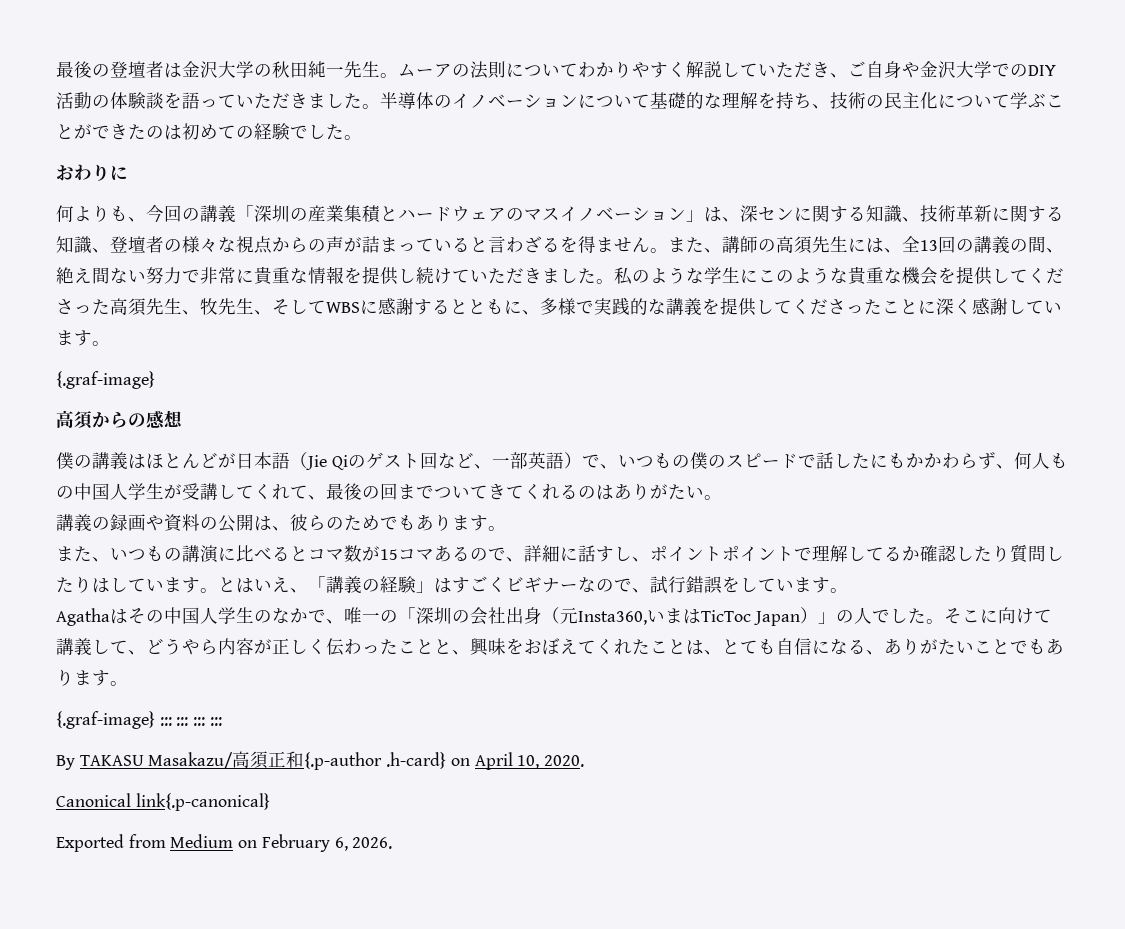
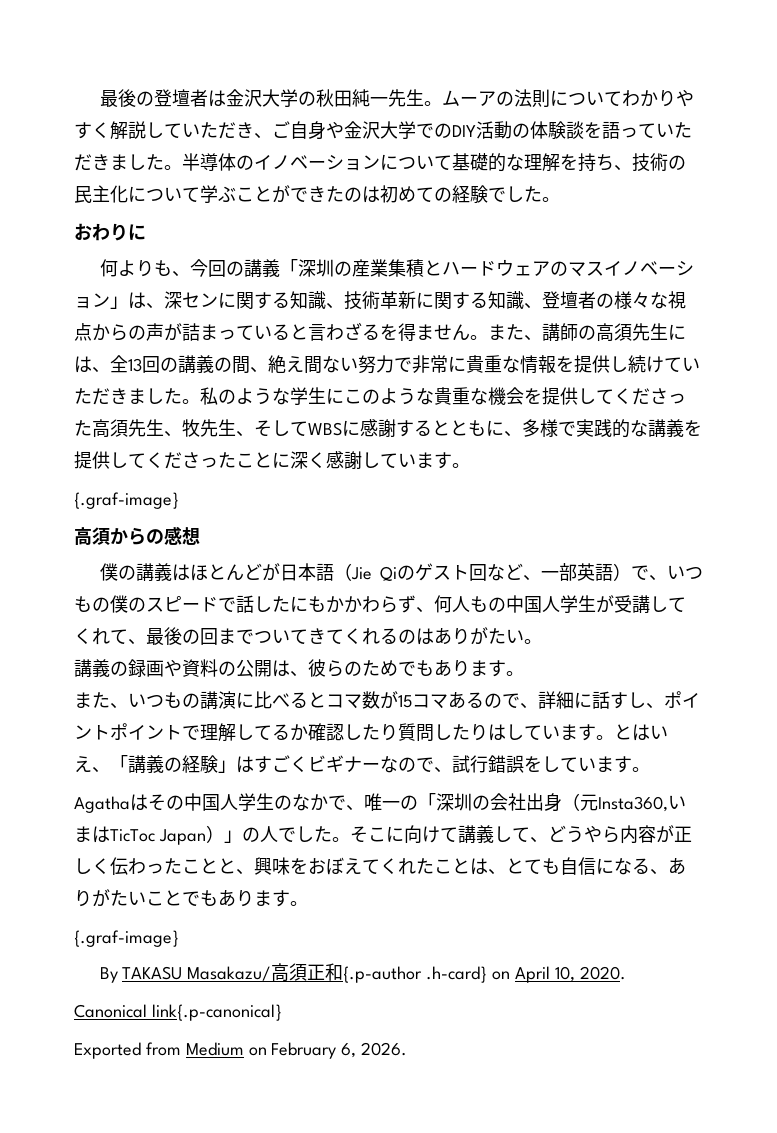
  そこに向けて講義して、どうやら内容が正しく伝わったことと、興味をおぼえてくれたことは、とても自信になる、ありがたいことでもあります。
- {.graf-image} ::: ::: ::: :::
+ {.graf-image}

